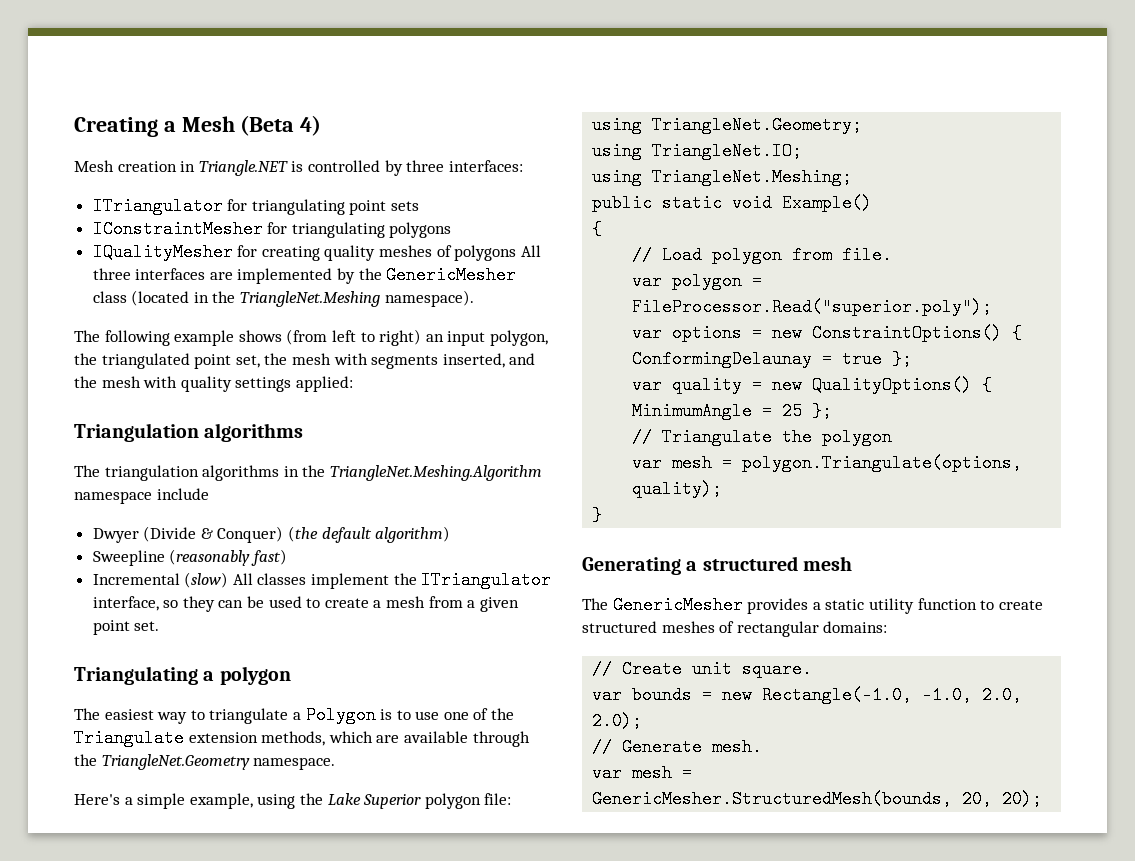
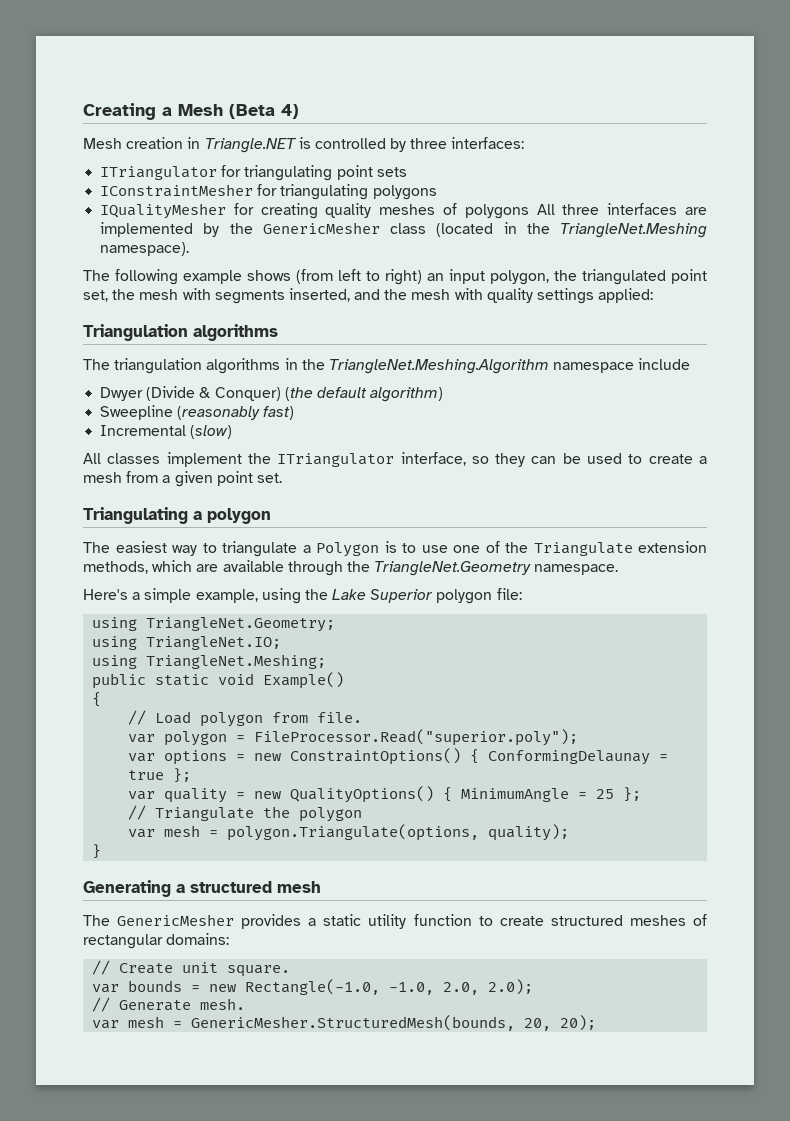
- Incremental (slow) All classes implement the ITriangulator interface, so they can be used to create a mesh from a given point set.
+ Incremental (slow)
+ All classes implement the ITriangulator interface, so they can be used to create a mesh from a given point set.

